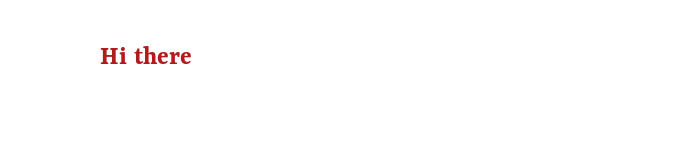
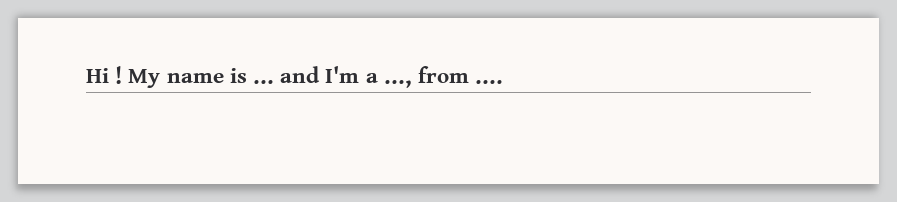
- Hi there
+ Hi ! My name is ... and I'm a ..., from ....

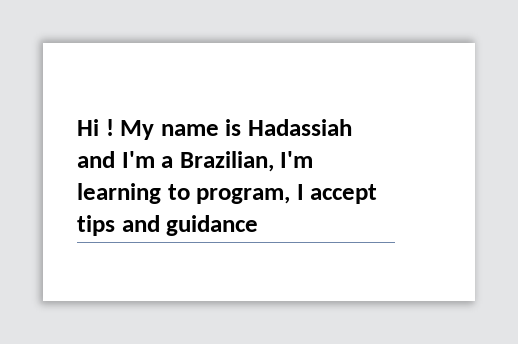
- My name is ... and I'm a ..., from ....
+ My name is Hadassiah and I'm a Brazilian, I'm learning to program, I accept tips and guidance

